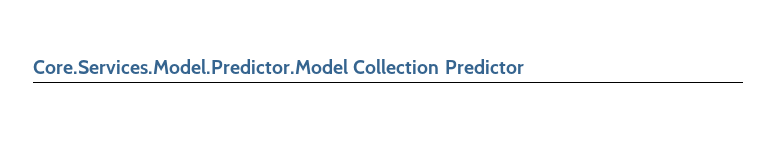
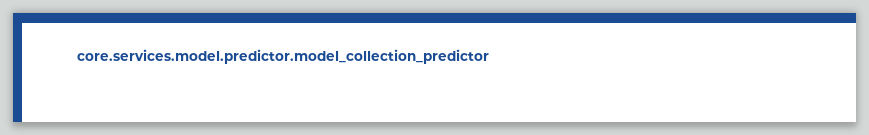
- Core.Services.Model.Predictor.Model Collection Predictor
+ core.services.model.predictor.model_collection_predictor

